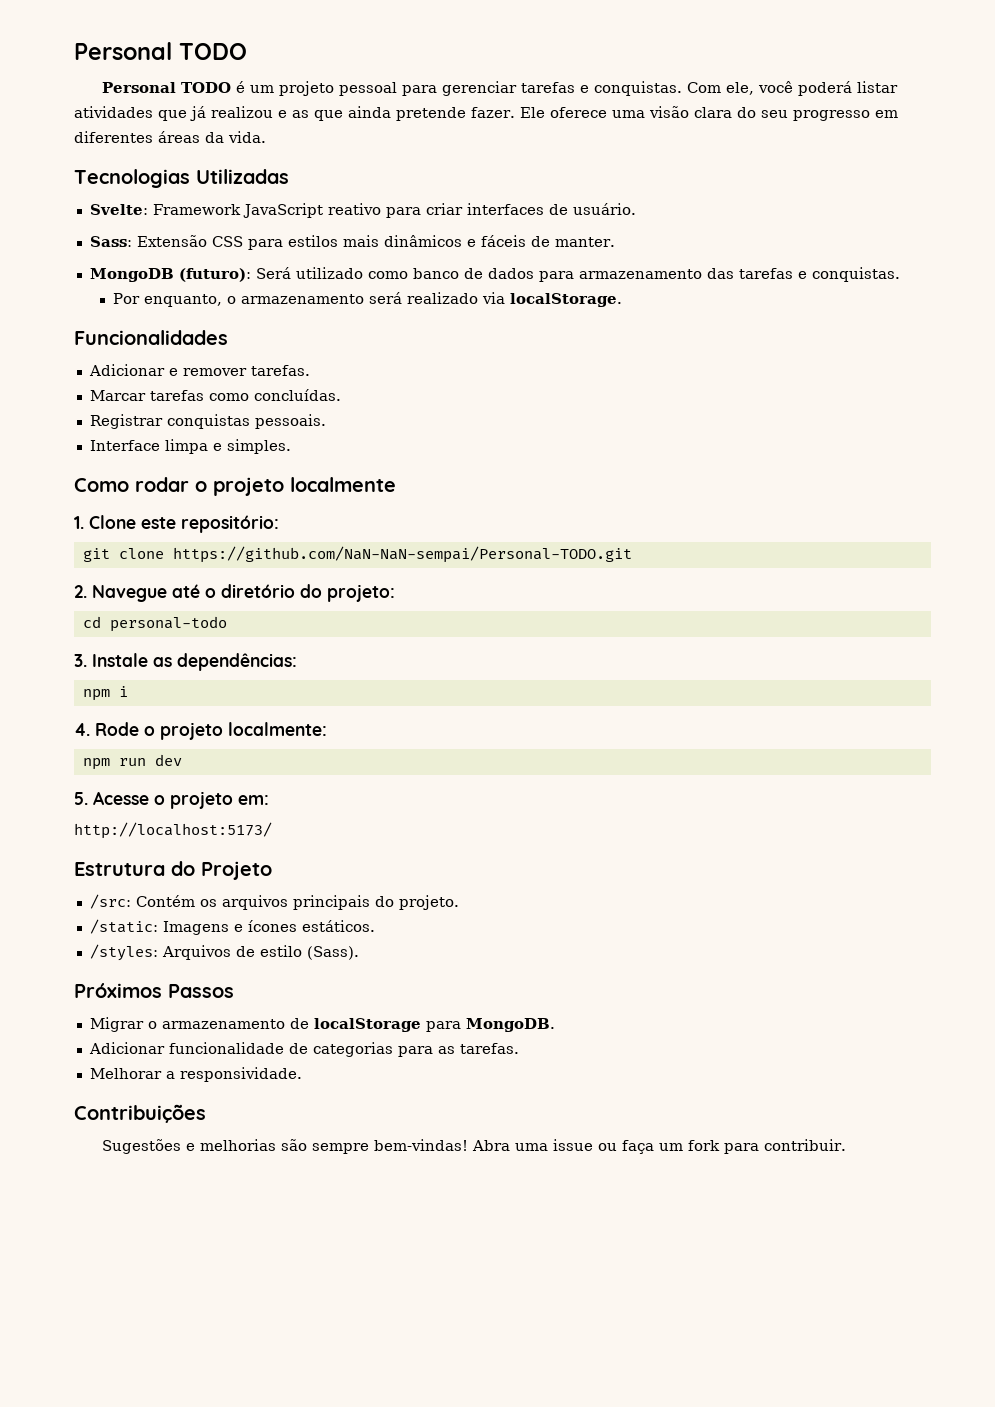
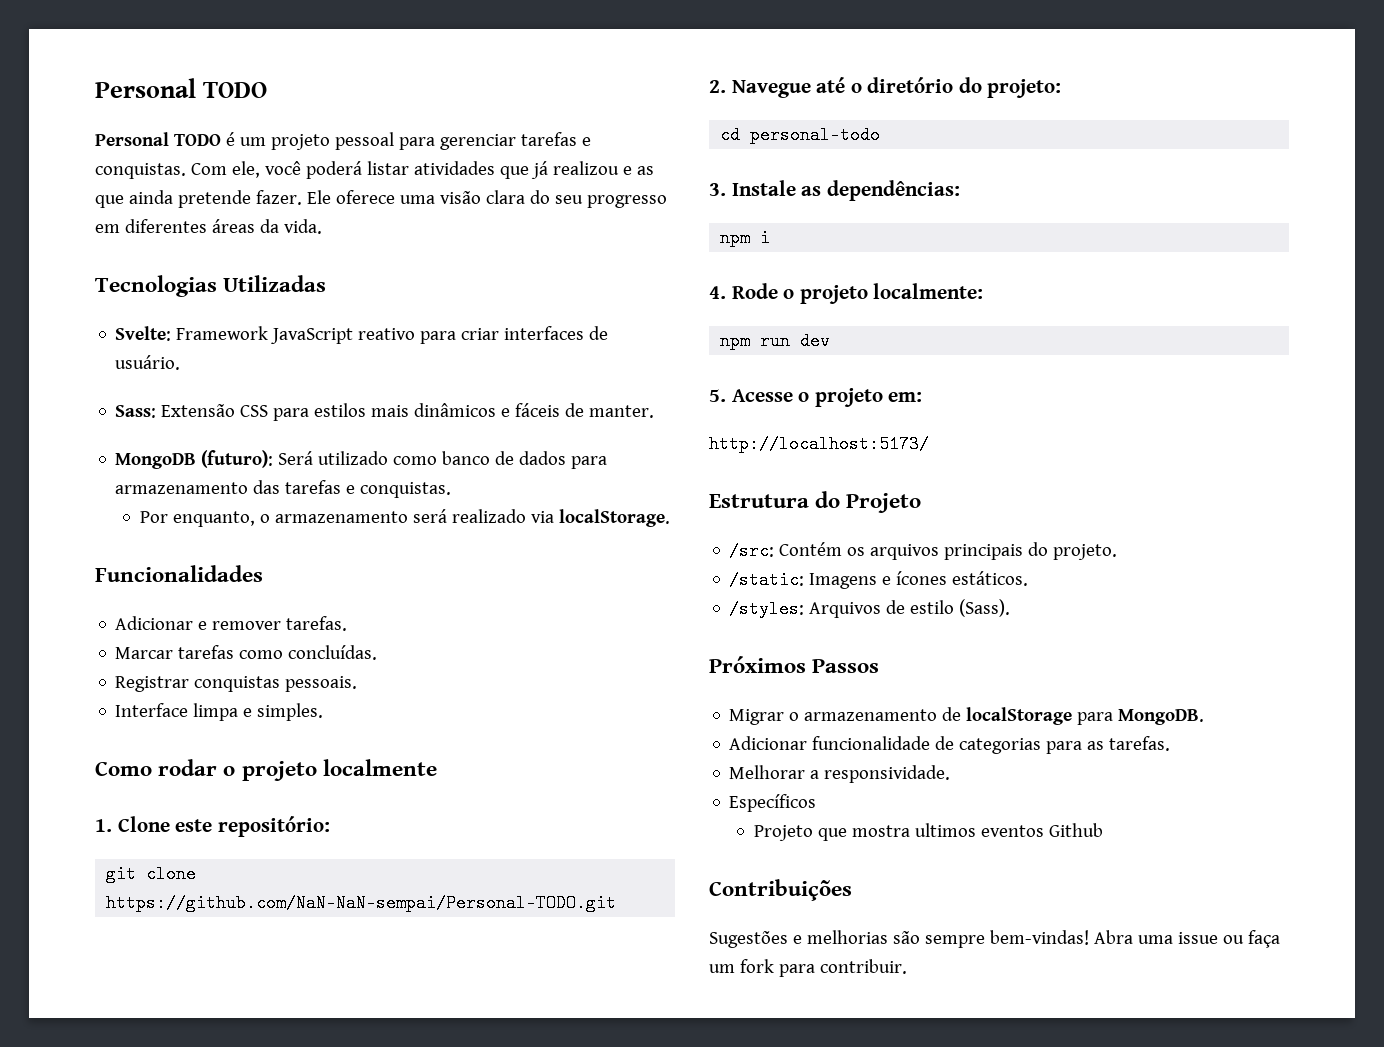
+ Específicos
+ Projeto que mostra ultimos eventos Github

